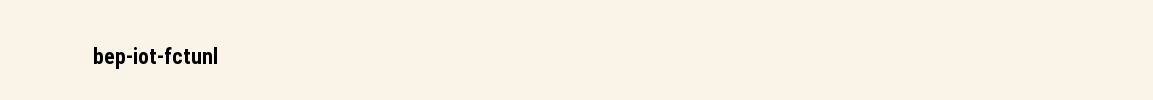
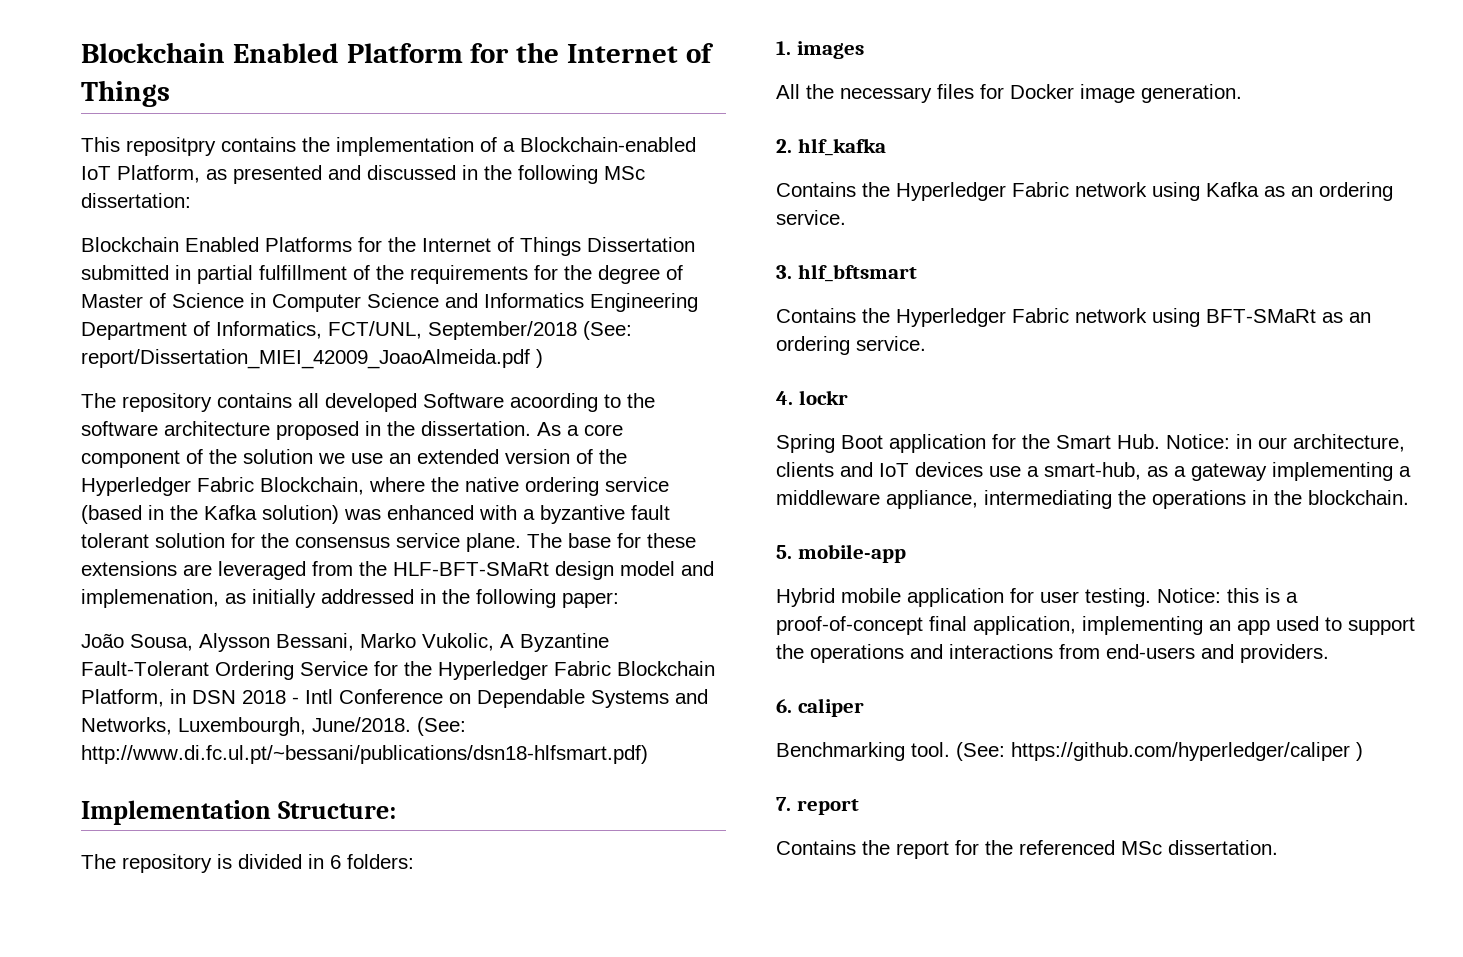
- bep-iot-fctunl
+ Blockchain Enabled Platform for the Internet of Things
+ This repositpry contains the implementation of a Blockchain-enabled IoT Platform, as presented and discussed in the following MSc dissertation:
+ Blockchain Enabled Platforms for the Internet of Things Dissertation submitted in partial fulfillment of the requirements for the degree of Master of Science in Computer Science and Informatics Engineering Department of Informatics, FCT/UNL, September/2018 (See: report/Dissertation_MIEI_42009_JoaoAlmeida.pdf )
+ The repository contains all developed Software acoording to the software architecture proposed in the dissertation. As a core component of the solution we use an extended version of the Hyperledger Fabric Blockchain, where the native ordering service (based in the Kafka solution) was enhanced with a byzantive fault tolerant solution for the consensus service plane. The base for these extensions are leveraged from the HLF-BFT-SMaRt design model and implemenation, as initially addressed in the following paper:
+ João Sousa, Alysson Bessani, Marko Vukolic, A Byzantine Fault-Tolerant Ordering Service for the Hyperledger Fabric Blockchain Platform, in DSN 2018 - Intl Conference on Dependable Systems and Networks, Luxembourgh, June/2018. (See: http://www.di.fc.ul.pt/~bessani/publications/dsn18-hlfsmart.pdf)
+ Implementation Structure:
+ The repository is divided in 6 folders:
+ 1. images
+ All the necessary files for Docker image generation.
+ 2. hlf_kafka
+ Contains the Hyperledger Fabric network using Kafka as an ordering service.
+ 3. hlf_bftsmart
+ Contains the Hyperledger Fabric network using BFT-SMaRt as an ordering service.
+ 4. lockr
+ Spring Boot application for the Smart Hub. Notice: in our architecture, clients and IoT devices use a smart-hub, as a gateway implementing a middleware appliance, intermediating the operations in the blockchain.
+ 5. mobile-app
+ Hybrid mobile application for user testing. Notice: this is a proof-of-concept final application, implementing an app used to support the operations and interactions from end-users and providers.
+ 6. caliper
+ Benchmarking tool. (See: https://github.com/hyperledger/caliper )
+ 7. report
+ Contains the report for the referenced MSc dissertation.

